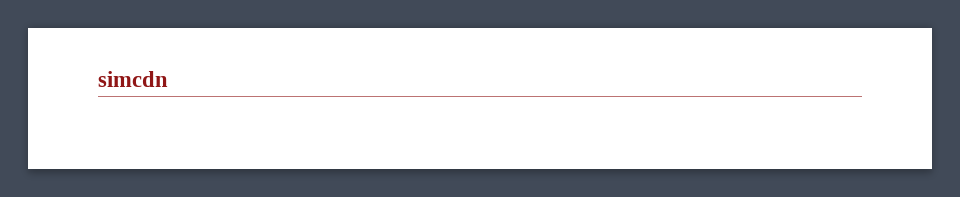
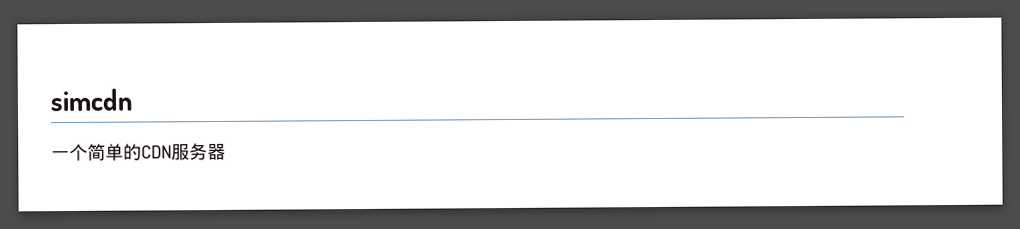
+ 一个简单的CDN服务器

